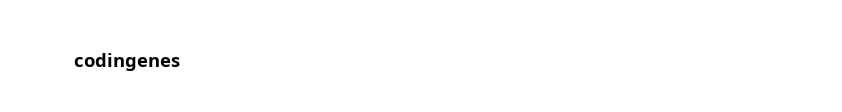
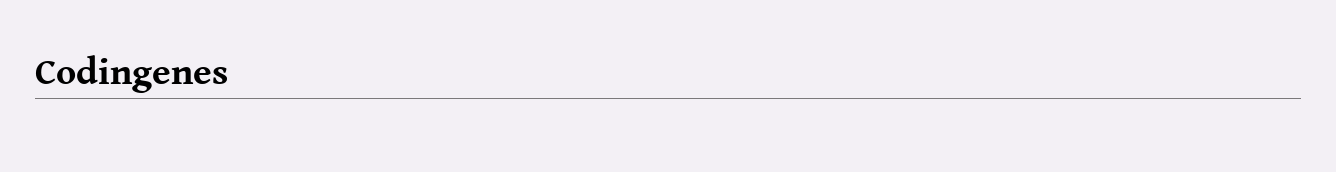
- codingenes
+ Codingenes

